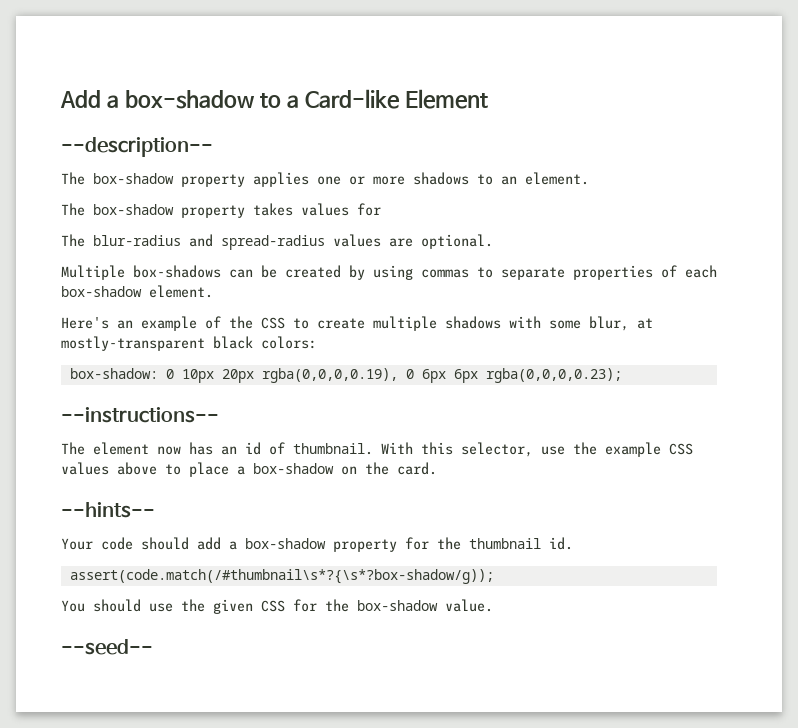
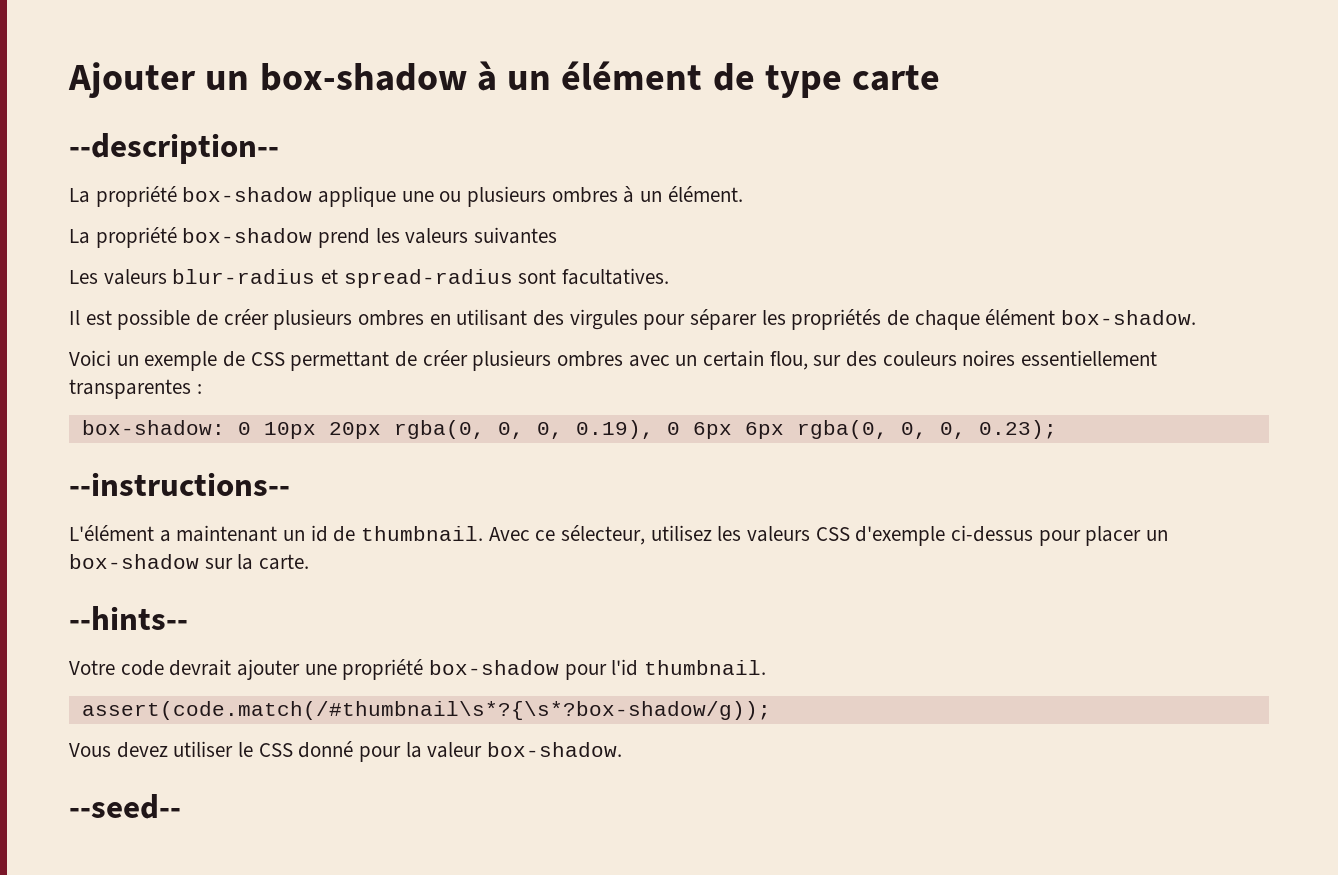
- Add a box-shadow to a Card-like Element
+ Ajouter un box-shadow à un élément de type carte
  --description--
- The box-shadow property applies one or more shadows to an element.
- The box-shadow property takes values for
- The blur-radius and spread-radius values are optional.
- Multiple box-shadows can be created by using commas to separate properties of each box-shadow element.
- Here's an example of the CSS to create multiple shadows with some blur, at mostly-transparent black colors:
- box-shadow: 0 10px 20px rgba(0,0,0,0.19), 0 6px 6px rgba(0,0,0,0.23);
+ La propriété box-shadow applique une ou plusieurs ombres à un élément.
+ La propriété box-shadow prend les valeurs suivantes
+ Les valeurs blur-radius et spread-radius sont facultatives.
+ Il est possible de créer plusieurs ombres en utilisant des virgules pour séparer les propriétés de chaque élément box-shadow.
+ Voici un exemple de CSS permettant de créer plusieurs ombres avec un certain flou, sur des couleurs noires essentiellement transparentes :
+ box-shadow: 0 10px 20px rgba(0, 0, 0, 0.19), 0 6px 6px rgba(0, 0, 0, 0.23);
  --instructions--
- The element now has an id of thumbnail. With this selector, use the example CSS values above to place a box-shadow on the card.
+ L'élément a maintenant un id de thumbnail. Avec ce sélecteur, utilisez les valeurs CSS d'exemple ci-dessus pour placer un box-shadow sur la carte.
  --hints--
- Your code should add a box-shadow property for the thumbnail id.
+ Votre code devrait ajouter une propriété box-shadow pour l'id thumbnail.
  assert(code.match(/#thumbnail\s*?{\s*?box-shadow/g));
- You should use the given CSS for the box-shadow value.
+ Vous devez utiliser le CSS donné pour la valeur box-shadow.

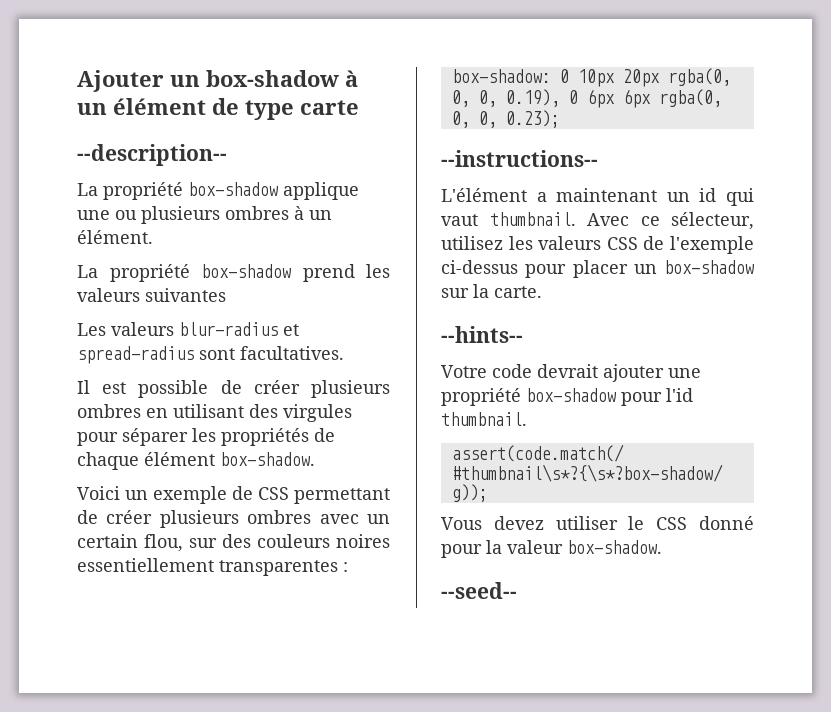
- L'élément a maintenant un id de thumbnail.
+ L'élément a maintenant un id qui vaut thumbnail.
- Avec ce sélecteur, utilisez les valeurs CSS d'exemple ci-dessus pour placer un box-shadow sur la carte.
+ Avec ce sélecteur, utilisez les valeurs CSS de l'exemple ci-dessus pour placer un box-shadow sur la carte.

